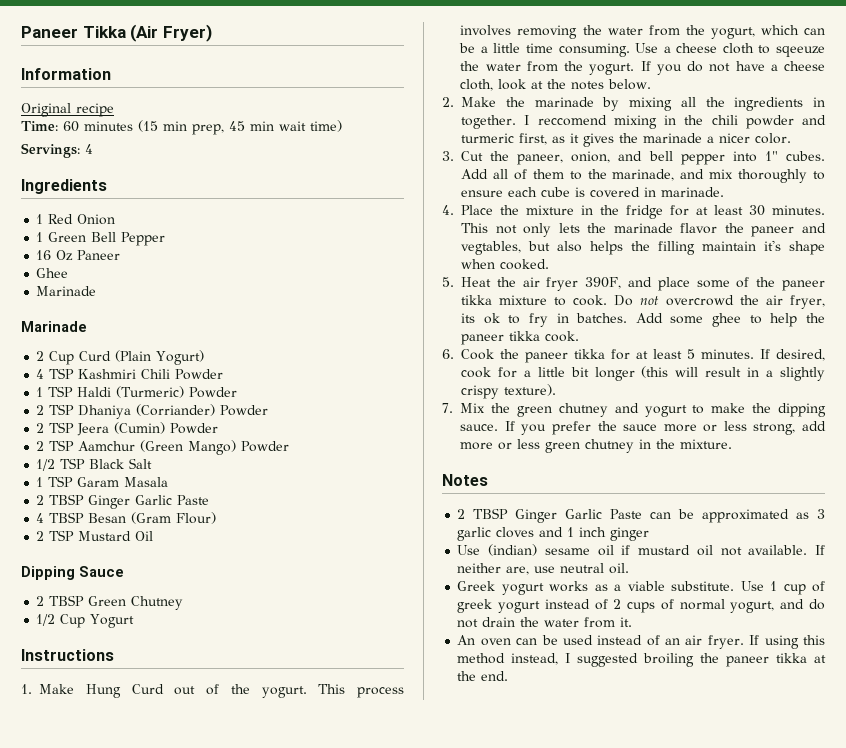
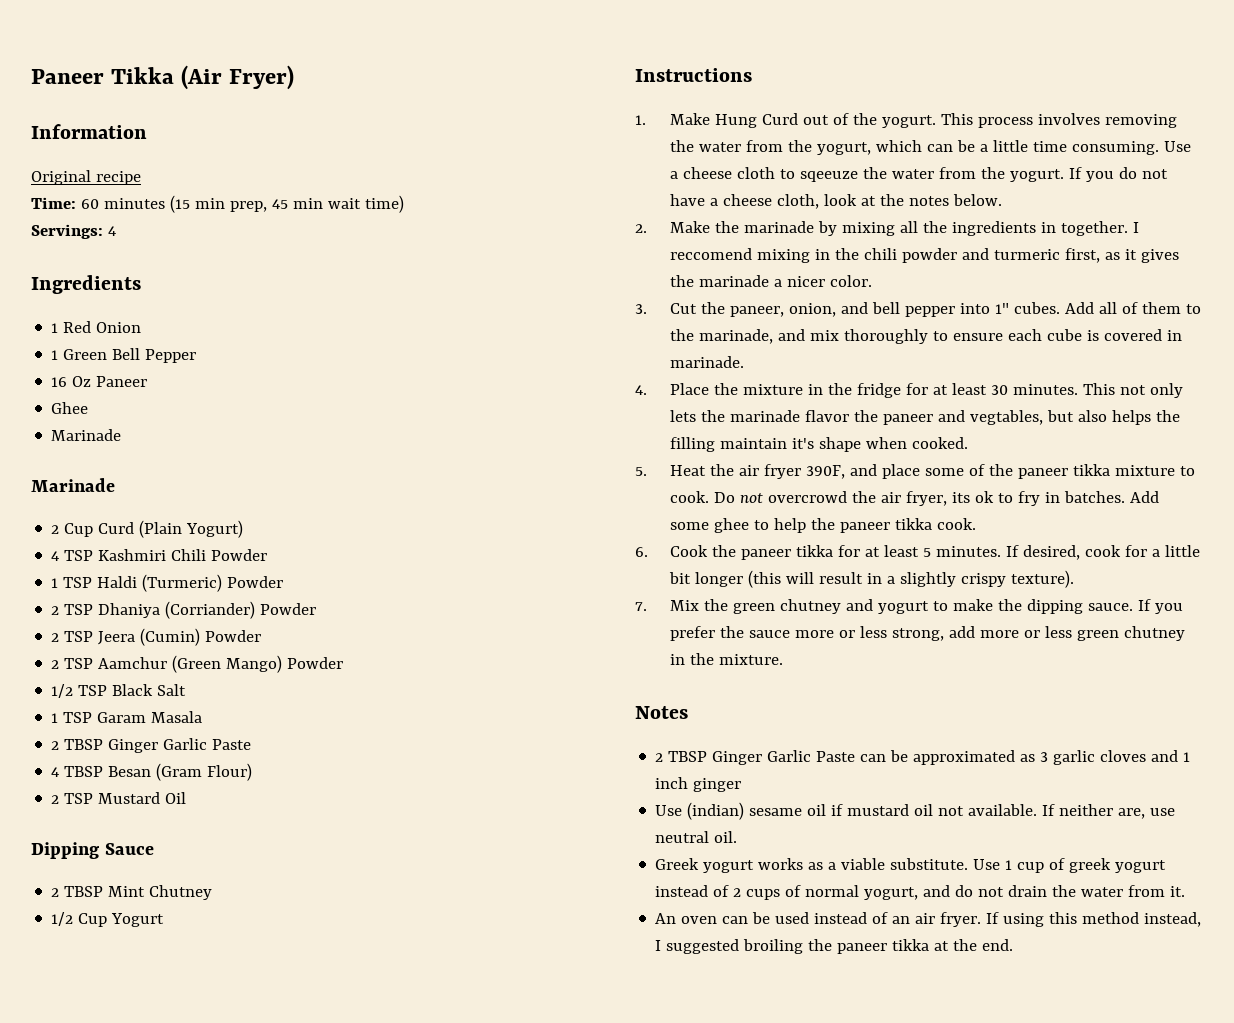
- 2 TBSP Green Chutney
+ 2 TBSP Mint Chutney

